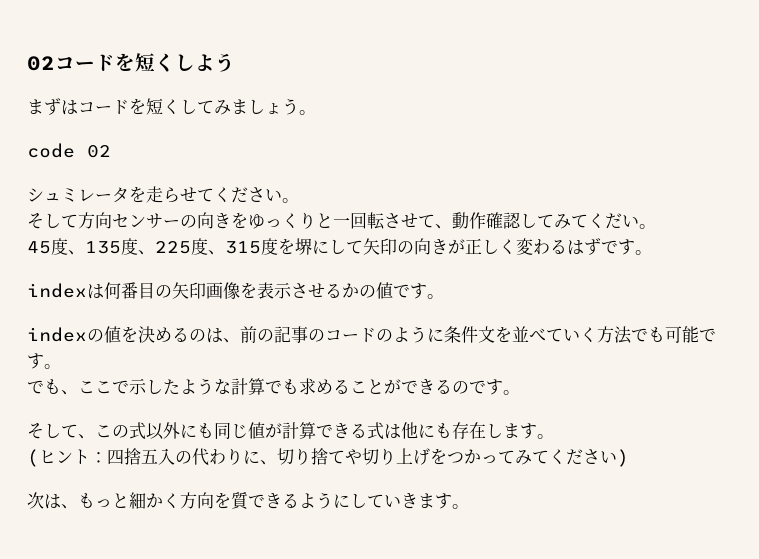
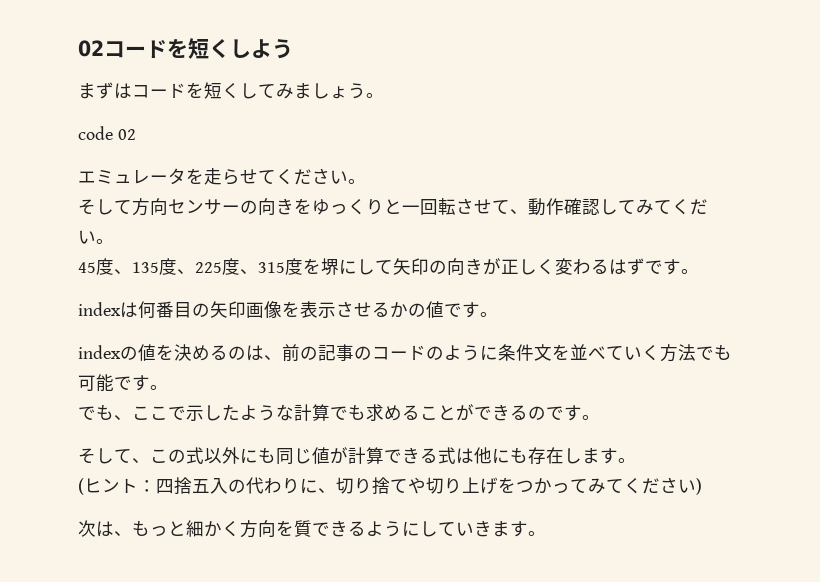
- シュミレータを走らせてください。
+ エミュレータを走らせてください。

